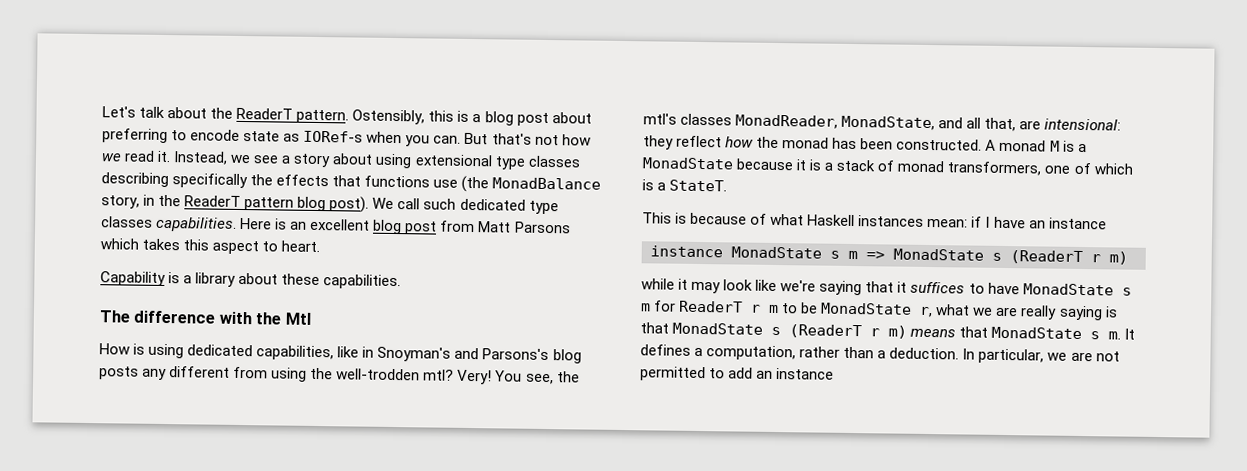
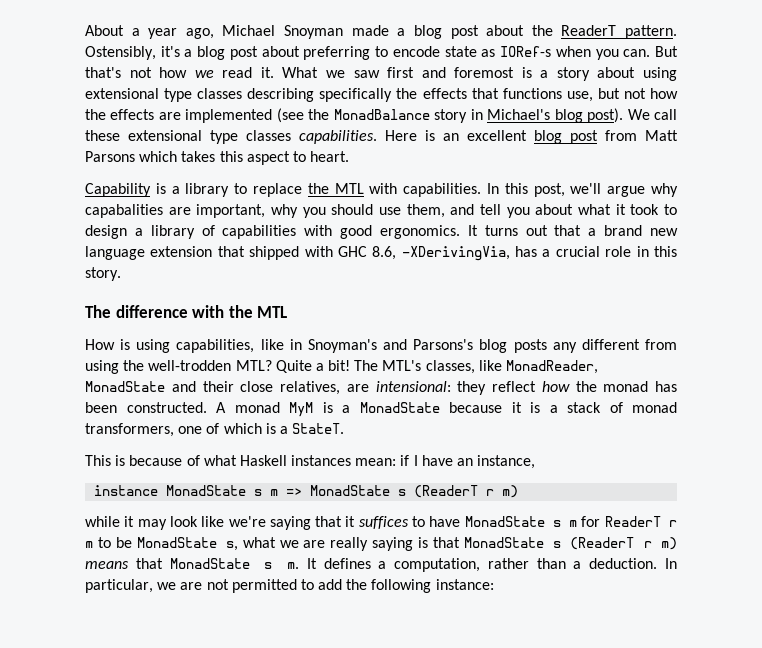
- Let's talk about the ReaderT pattern.
+ About a year ago, Michael Snoyman made a blog post about the ReaderT pattern.
- Ostensibly, this is a blog post about preferring to encode state as IORef-s when you can.
+ Ostensibly, it's a blog post about preferring to encode state as IORef-s when you can.
- Instead, we see a story about using extensional type classes describing specifically the effects that functions use (the MonadBalance story, in the ReaderT pattern blog post).
+ What we saw first and foremost is a story about using extensional type classes describing specifically the effects that functions use, but not how the effects are implemented (see the MonadBalance story in Michael's blog post).
- We call such dedicated type classes capabilities.
+ We call these extensional type classes capabilities.
- Capability is a library about these capabilities.
+ Capability is a library to replace the MTL with capabilities. In this post, we'll argue why capabalities are important, why you should use them, and tell you about what it took to design a library of capabilities with good ergonomics. It turns out that a brand new language extension that shipped with GHC 8.6, -XDerivingVia, has a crucial role in this story.
- The difference with the Mtl
+ The difference with the MTL
- How is using dedicated capabilities, like in Snoyman's and Parsons's blog posts any different from using the well-trodden mtl? Very! You see, the mtl's classes MonadReader, MonadState, and all that, are intensional: they reflect how the monad has been constructed.
+ How is using capabilities, like in Snoyman's and Parsons's blog posts any different from using the well-trodden MTL? Quite a bit! The MTL's classes, like MonadReader, MonadState and their close relatives, are intensional: they reflect how the monad has been constructed.
- A monad M is a MonadState because it is a stack of monad transformers, one of which is a StateT.
+ A monad MyM is a MonadState because it is a stack of monad transformers, one of which is a StateT.
- This is because of what Haskell instances mean: if I have an instance
+ This is because of what Haskell instances mean: if I have an instance,
- while it may look like we're saying that it suffices to have MonadState s m for ReaderT r m to be MonadState r, what we are really saying is that MonadState s (ReaderT r m) means that MonadState s m.
+ while it may look like we're saying that it suffices to have MonadState s m for ReaderT r m to be MonadState s, what we are really saying is that MonadState s (ReaderT r m) means that MonadState s m.
- In particular, we are not permitted to add an instance
+ In particular, we are not permitted to add the following instance:

